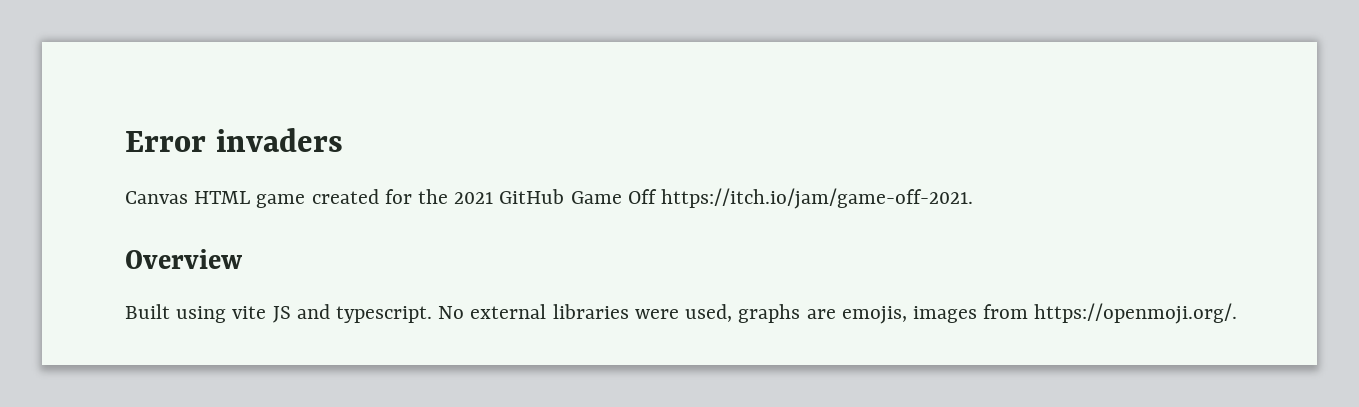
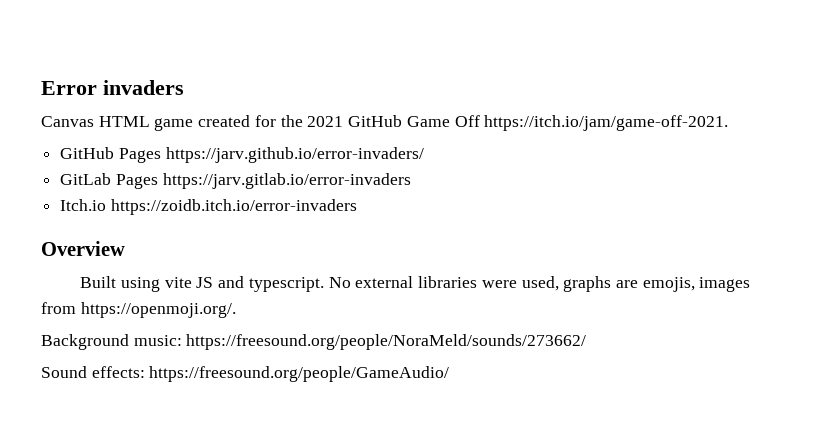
+ GitHub Pages https://jarv.github.io/error-invaders/
+ GitLab Pages https://jarv.gitlab.io/error-invaders
+ Itch.io https://zoidb.itch.io/error-invaders
+ Background music: https://freesound.org/people/NoraMeld/sounds/273662/
+ Sound effects: https://freesound.org/people/GameAudio/

